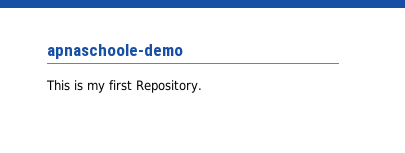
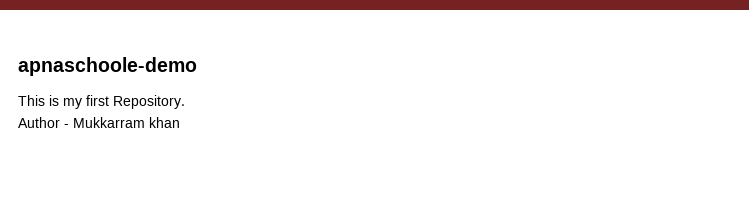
+ Author - Mukkarram khan

